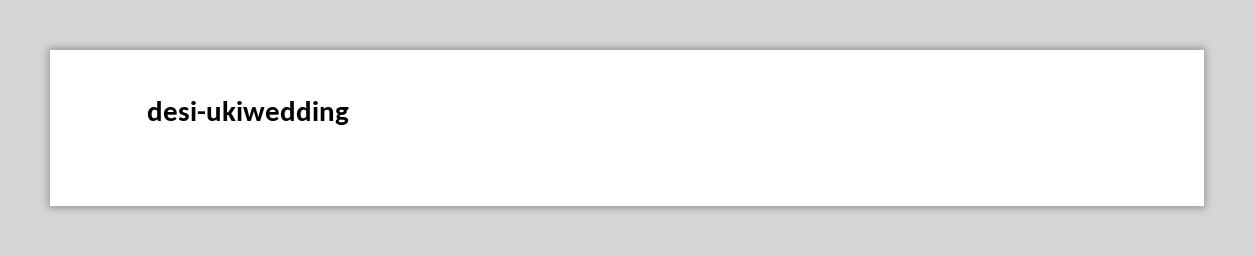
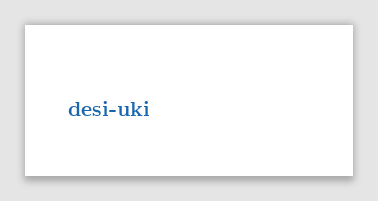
- desi-ukiwedding
+ desi-uki

